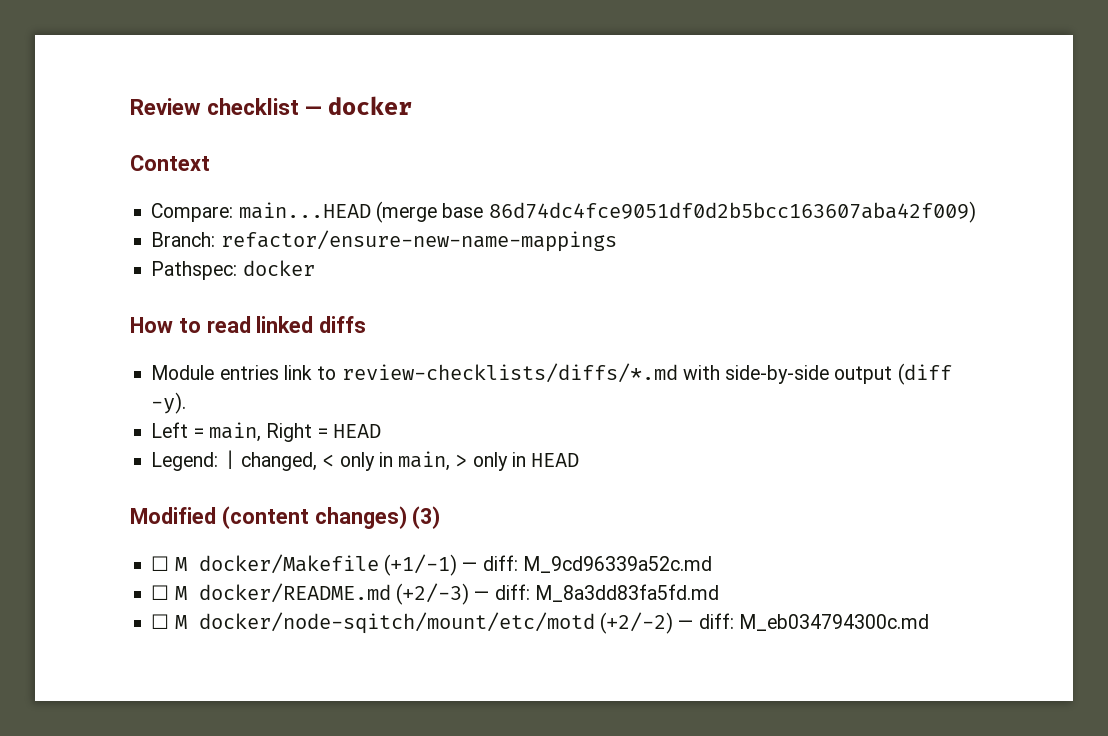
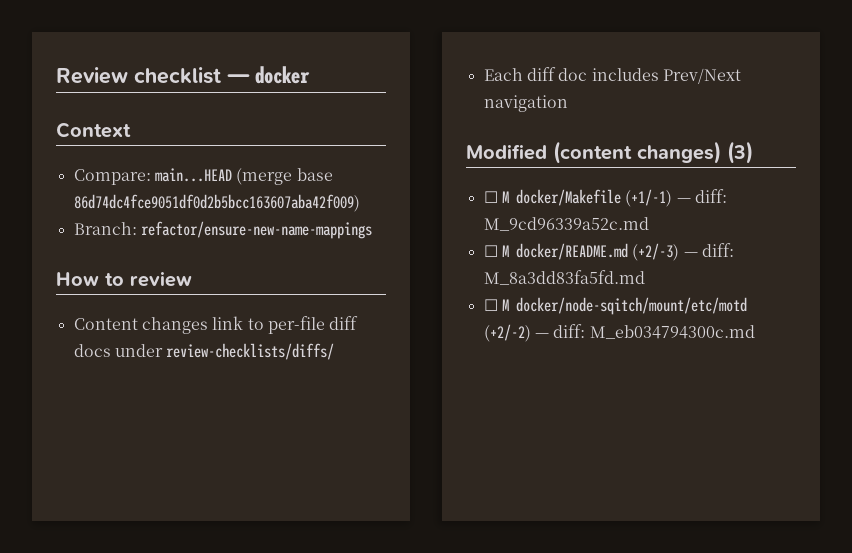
- Pathspec: docker
- How to read linked diffs
- Module entries link to review-checklists/diffs/*.md with side-by-side output (diff -y).
- Left = main, Right = HEAD
- Legend: | changed, < only in main, > only in HEAD
+ How to review
+ Content changes link to per-file diff docs under review-checklists/diffs/
+ Each diff doc includes Prev/Next navigation

